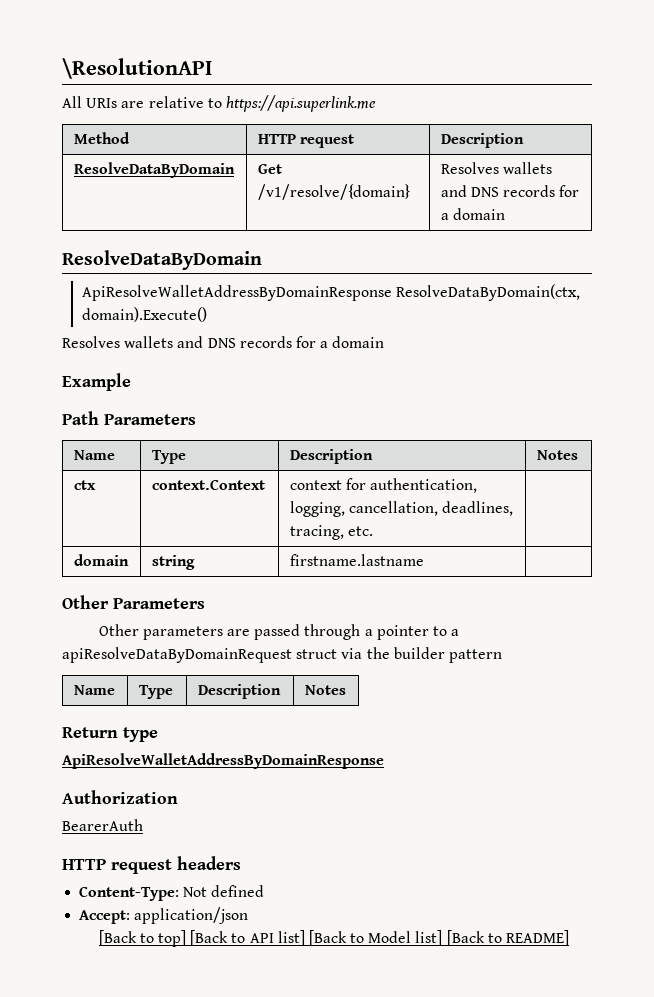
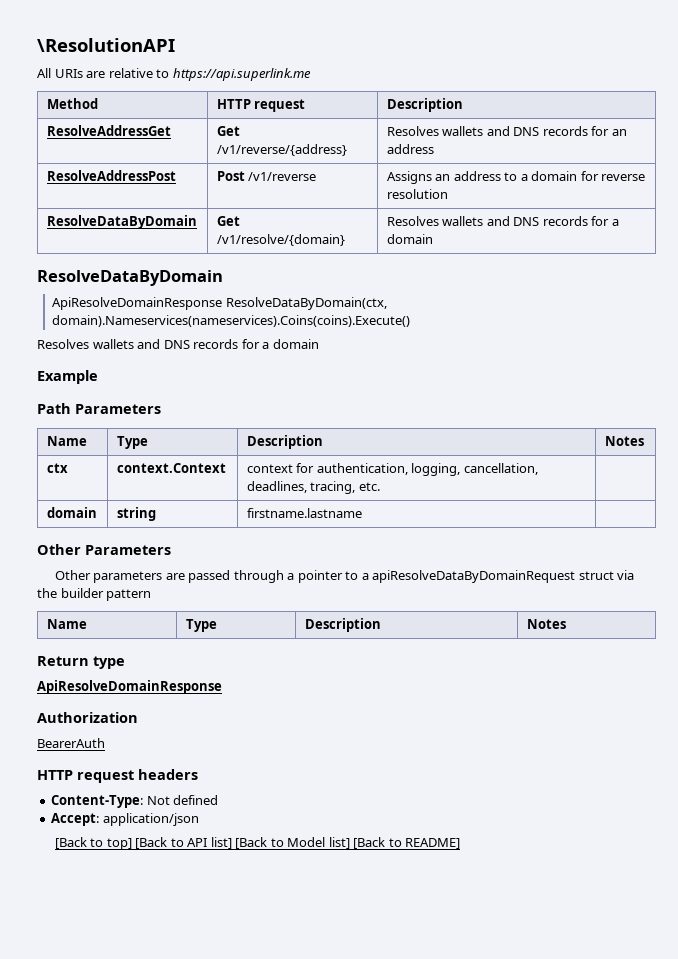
+ ResolveAddressGet | Get /v1/reverse/{address} | Resolves wallets and DNS records for an address
+ ResolveAddressPost | Post /v1/reverse | Assigns an address to a domain for reverse resolution
- ApiResolveWalletAddressByDomainResponse ResolveDataByDomain(ctx, domain).Execute()
+ ApiResolveDomainResponse ResolveDataByDomain(ctx, domain).Nameservices(nameservices).Coins(coins).Execute()
  Return type
- ApiResolveWalletAddressByDomainResponse
+ ApiResolveDomainResponse

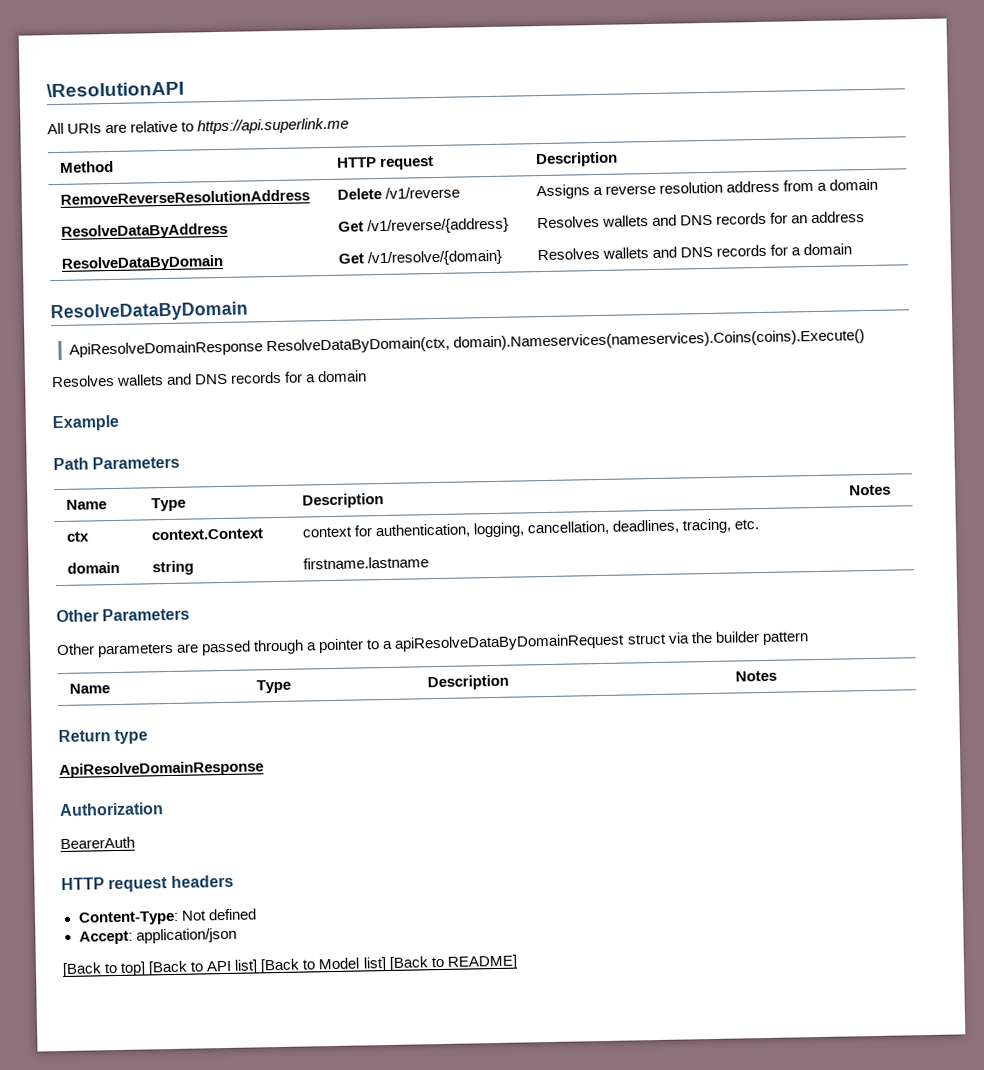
- ResolveAddressGet | Get /v1/reverse/{address} | Resolves wallets and DNS records for an address
+ RemoveReverseResolutionAddress | Delete /v1/reverse | Assigns a reverse resolution address from a domain
+ ResolveDataByAddress | Get /v1/reverse/{address} | Resolves wallets and DNS records for an address
- ResolveAddressPost | Post /v1/reverse | Assigns an address to a domain for reverse resolution

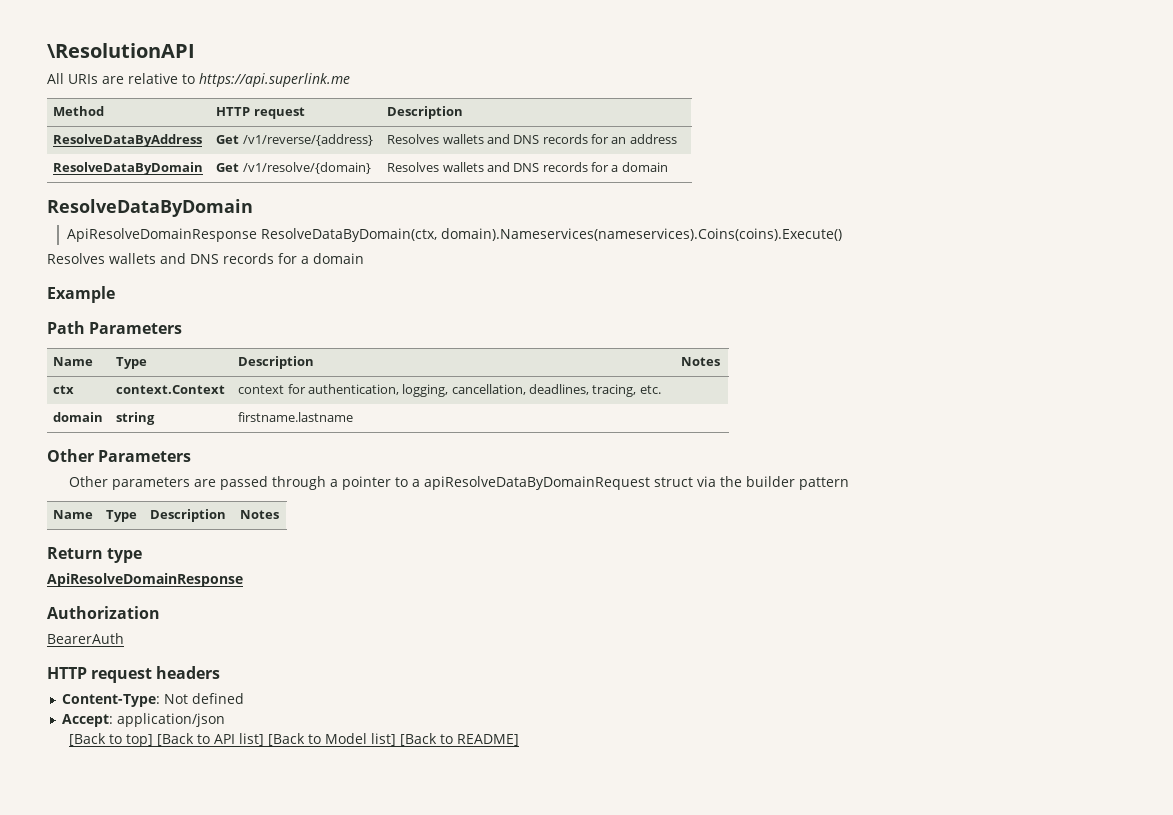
- RemoveReverseResolutionAddress | Delete /v1/reverse | Assigns a reverse resolution address from a domain

